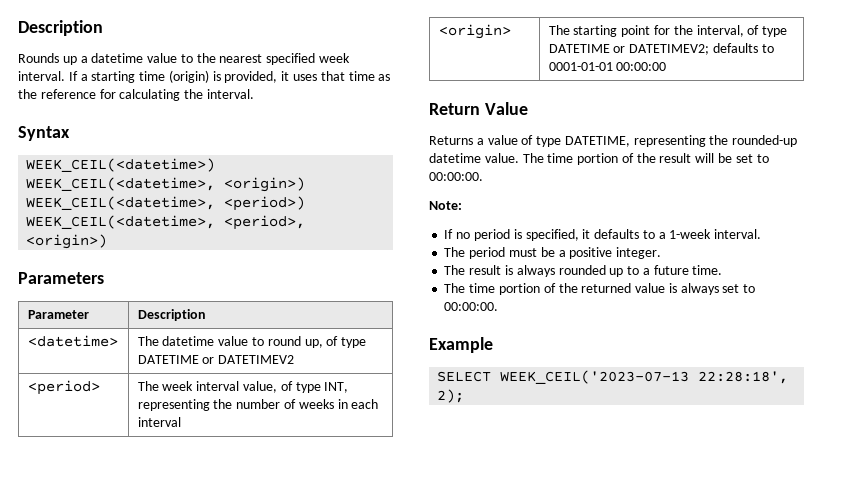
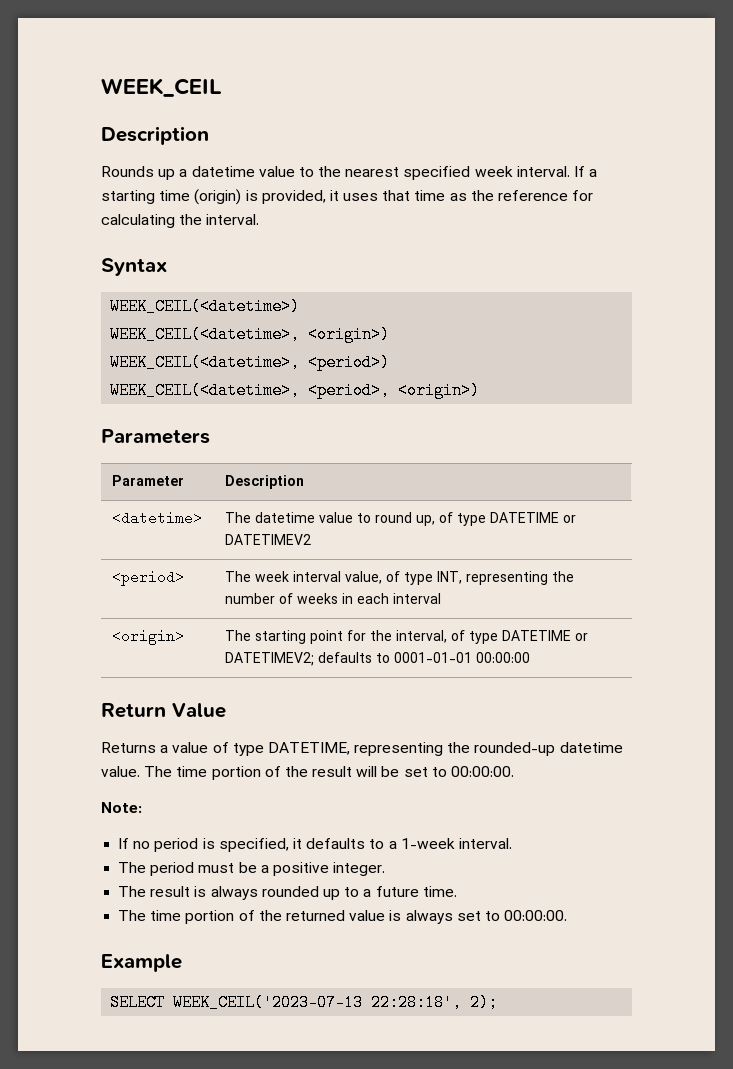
+ WEEK_CEIL

